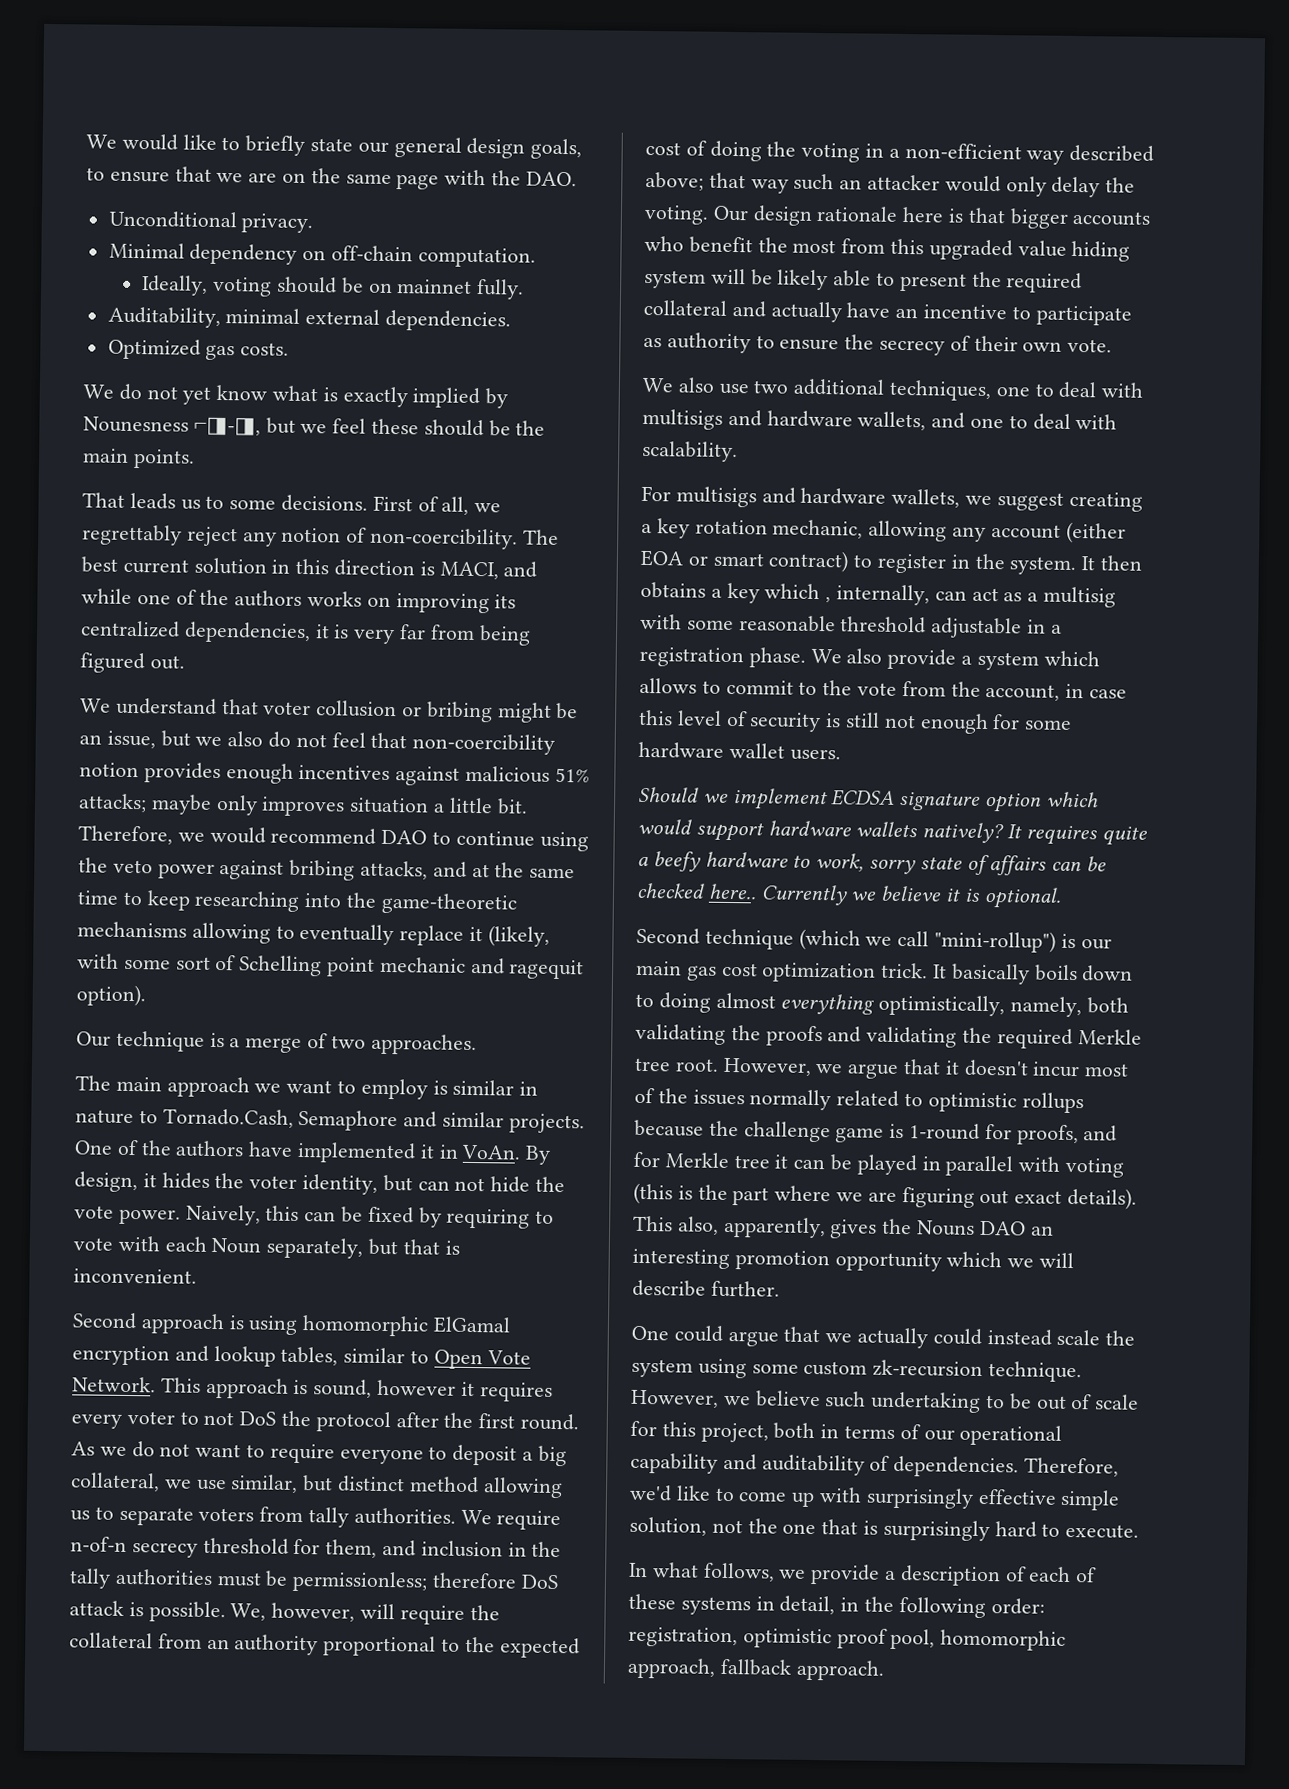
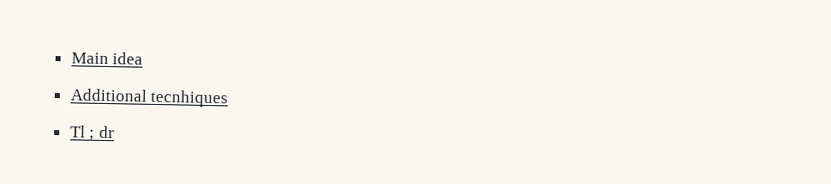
- We would like to briefly state our general design goals, to ensure that we are on the same page with the DAO.
- Unconditional privacy.
- Minimal dependency on off-chain computation.
- Ideally, voting should be on mainnet fully.
- Auditability, minimal external dependencies.
- Optimized gas costs.
- We do not yet know what is exactly implied by Nounesness ⌐◨-◨, but we feel these should be the main points.
- That leads us to some decisions. First of all, we regrettably reject any notion of non-coercibility. The best current solution in this direction is MACI, and while one of the authors works on improving its centralized dependencies, it is very far from being figured out.
- We understand that voter collusion or bribing might be an issue, but we also do not feel that non-coercibility notion provides enough incentives against malicious 51% attacks; maybe only improves situation a little bit. Therefore, we would recommend DAO to continue using the veto power against bribing attacks, and at the same time to keep researching into the game-theoretic mechanisms allowing to eventually replace it (likely, with some sort of Schelling point mechanic and ragequit option).
- Our technique is a merge of two approaches.
- The main approach we want to employ is similar in nature to Tornado.Cash, Semaphore and similar projects. One of the authors have implemented it in VoAn. By design, it hides the voter identity, but can not hide the vote power. Naively, this can be fixed by requiring to vote with each Noun separately, but that is inconvenient.
- Second approach is using homomorphic ElGamal encryption and lookup tables, similar to Open Vote Network. This approach is sound, however it requires every voter to not DoS the protocol after the first round. As we do not want to require everyone to deposit a big collateral, we use similar, but distinct method allowing us to separate voters from tally authorities. We require n-of-n secrecy threshold for them, and inclusion in the tally authorities must be permissionless; therefore DoS attack is possible. We, however, will require the collateral from an authority proportional to the expected cost of doing the voting in a non-efficient way described above; that way such an attacker would only delay the voting. Our design rationale here is that bigger accounts who benefit the most from this upgraded value hiding system will be likely able to present the required collateral and actually have an incentive to participate as authority to ensure the secrecy of their own vote.
- We also use two additional techniques, one to deal with multisigs and hardware wallets, and one to deal with scalability.
- For multisigs and hardware wallets, we suggest creating a key rotation mechanic, allowing any account (either EOA or smart contract) to register in the system. It then obtains a key which , internally, can act as a multisig with some reasonable threshold adjustable in a registration phase. We also provide a system which allows to commit to the vote from the account, in case this level of security is still not enough for some hardware wallet users.
- Should we implement ECDSA signature option which would support hardware wallets natively? It requires quite a beefy hardware to work, sorry state of affairs can be checked here.. Currently we believe it is optional.
- Second technique (which we call "mini-rollup") is our main gas cost optimization trick. It basically boils down to doing almost everything optimistically, namely, both validating the proofs and validating the required Merkle tree root. However, we argue that it doesn't incur most of the issues normally related to optimistic rollups because the challenge game is 1-round for proofs, and for Merkle tree it can be played in parallel with voting (this is the part where we are figuring out exact details). This also, apparently, gives the Nouns DAO an interesting promotion opportunity which we will describe further.
- One could argue that we actually could instead scale the system using some custom zk-recursion technique. However, we believe such undertaking to be out of scale for this project, both in terms of our operational capability and auditability of dependencies. Therefore, we'd like to come up with surprisingly effective simple solution, not the one that is surprisingly hard to execute.
- In what follows, we provide a description of each of these systems in detail, in the following order: registration, optimistic proof pool, homomorphic approach, fallback approach.
+ Main idea
+ Additional tecnhiques
+ Tl ; dr

